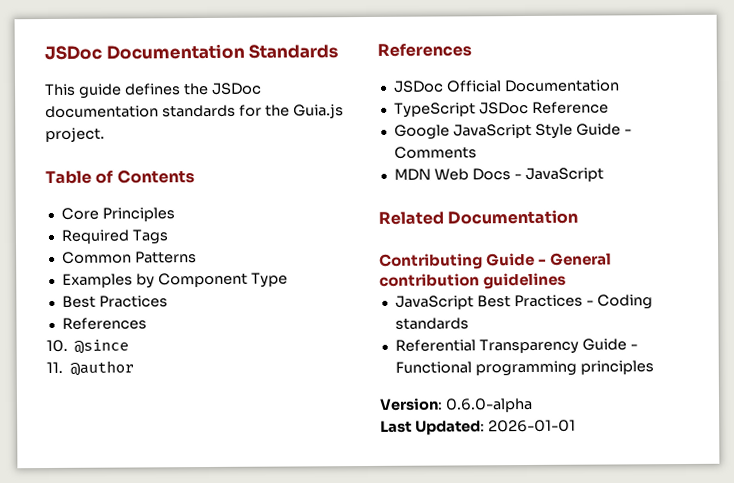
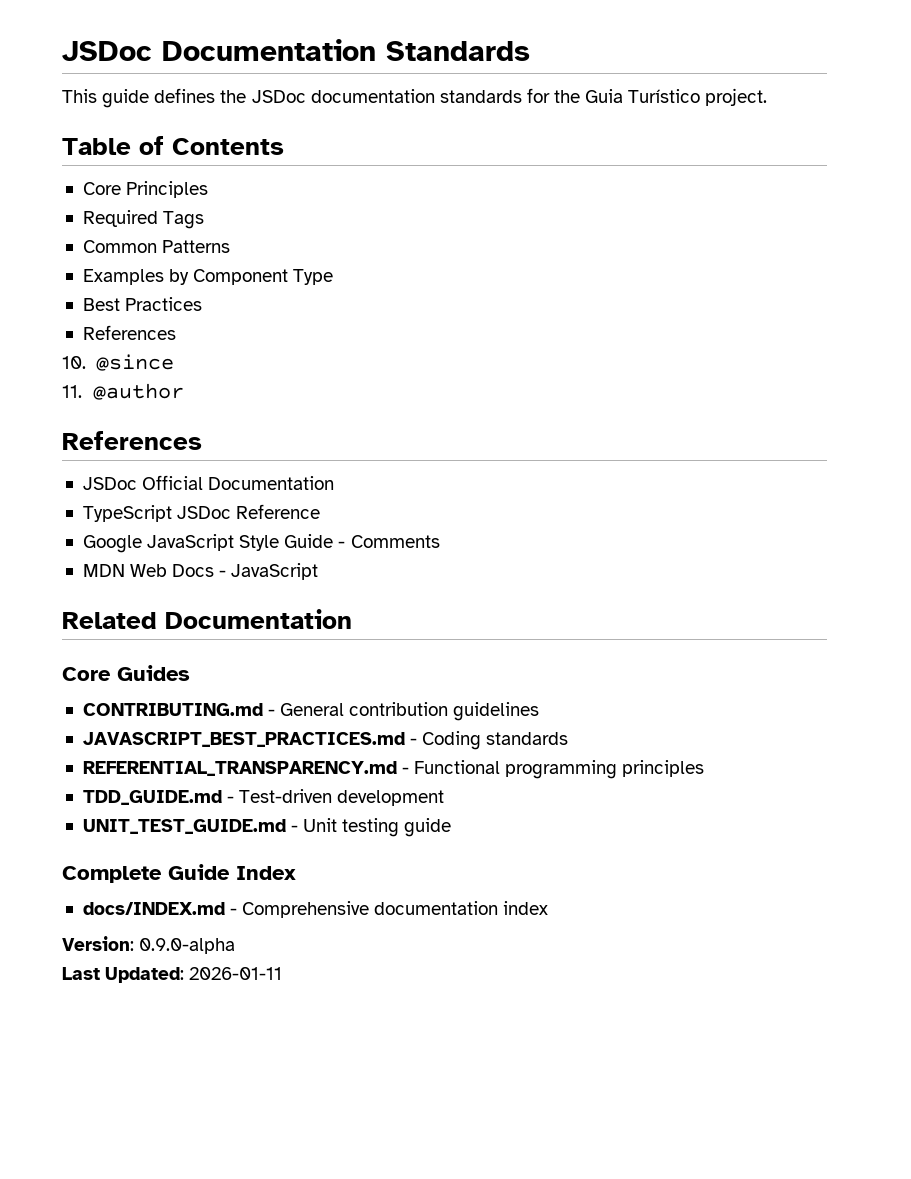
- This guide defines the JSDoc documentation standards for the Guia.js project.
+ This guide defines the JSDoc documentation standards for the Guia Turístico project.
- Contributing Guide - General contribution guidelines
+ Core Guides
+ CONTRIBUTING.md - General contribution guidelines
- JavaScript Best Practices - Coding standards
+ JAVASCRIPT_BEST_PRACTICES.md - Coding standards
- Referential Transparency Guide - Functional programming principles
+ REFERENTIAL_TRANSPARENCY.md - Functional programming principles
+ TDD_GUIDE.md - Test-driven development
+ UNIT_TEST_GUIDE.md - Unit testing guide
+ Complete Guide Index
+ docs/INDEX.md - Comprehensive documentation index
- Version: 0.6.0-alpha
+ Version: 0.9.0-alpha
- Last Updated: 2026-01-01
+ Last Updated: 2026-01-11

